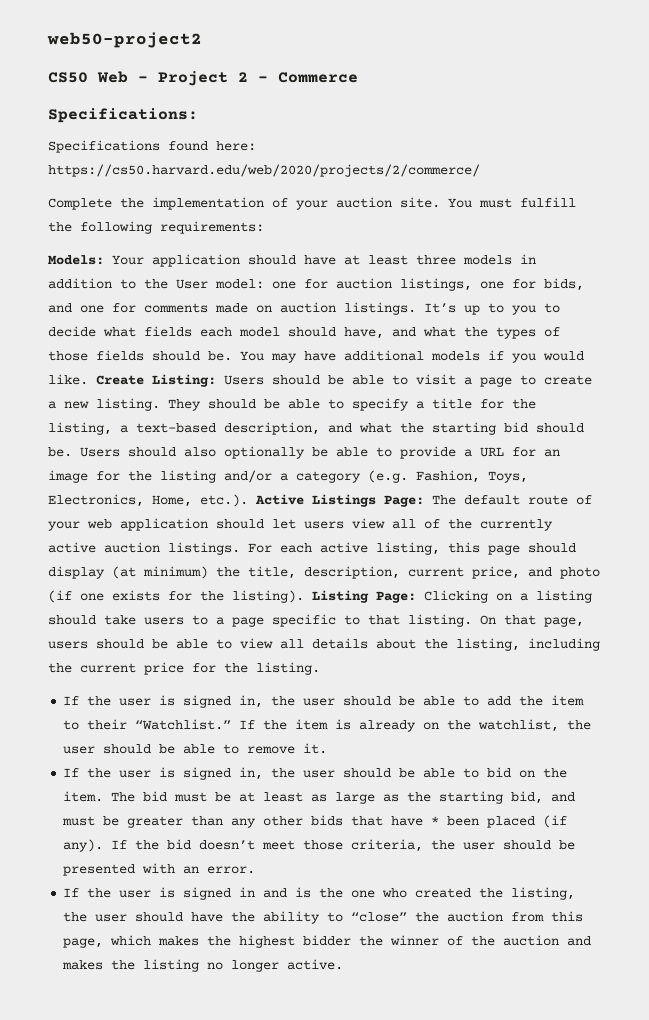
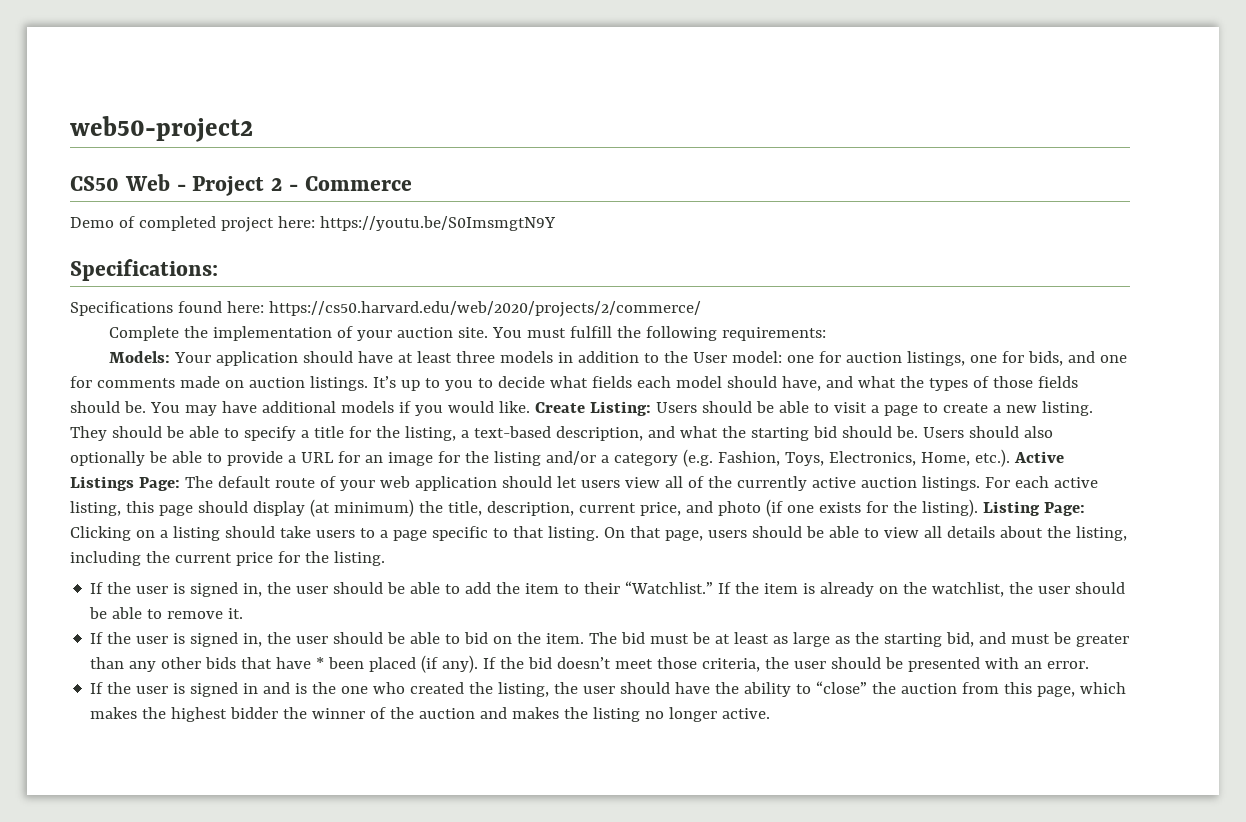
+ Demo of completed project here: https://youtu.be/S0ImsmgtN9Y

